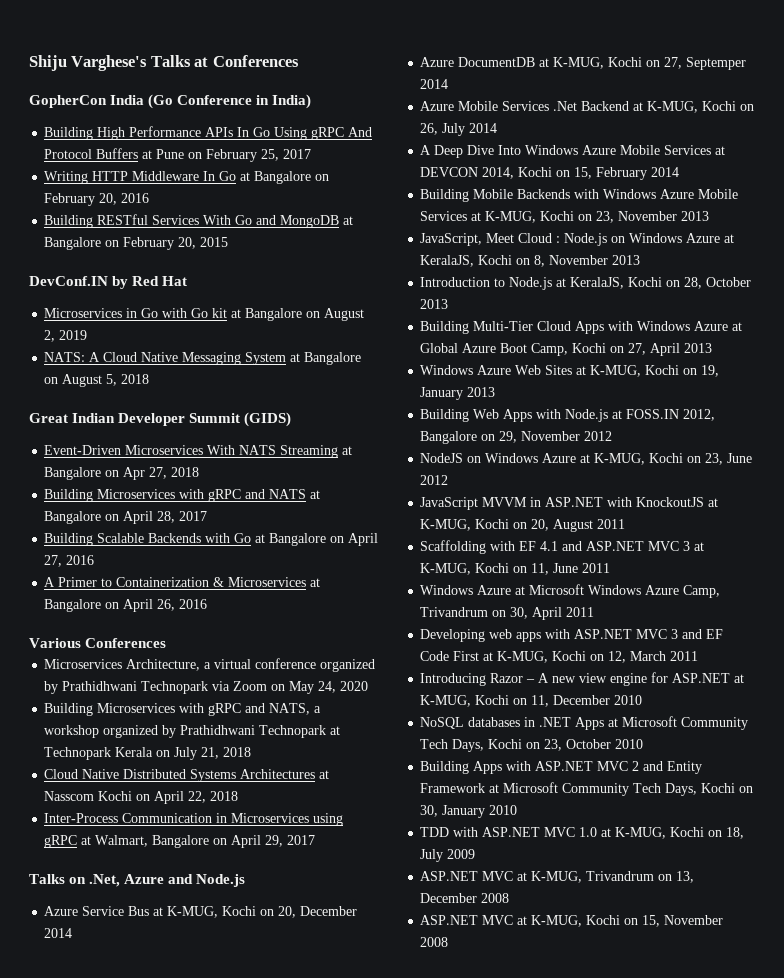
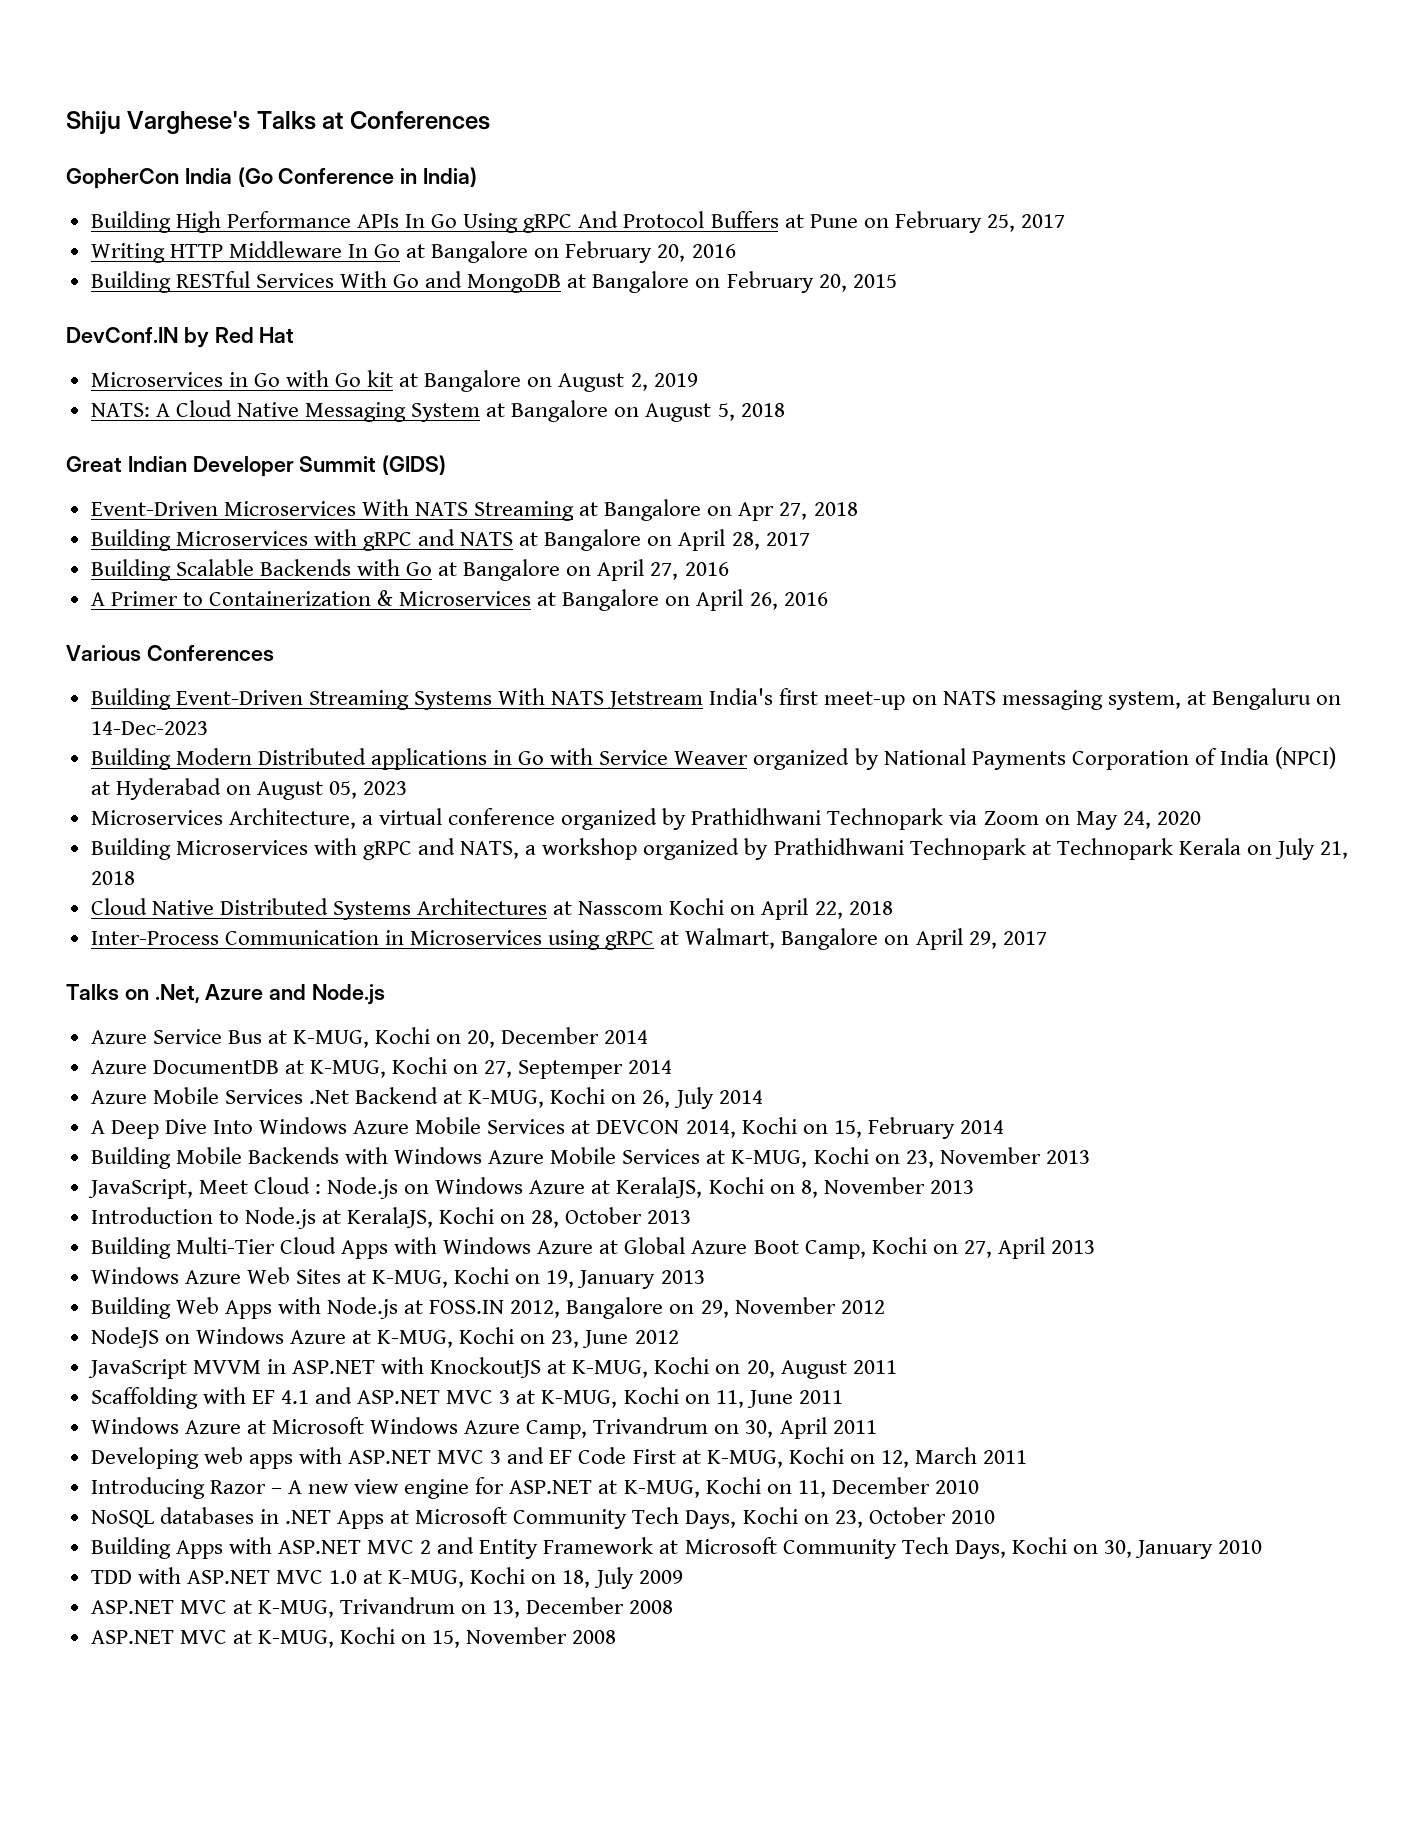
+ Building Event-Driven Streaming Systems With NATS Jetstream India's first meet-up on NATS messaging system, at Bengaluru on 14-Dec-2023
+ Building Modern Distributed applications in Go with Service Weaver organized by National Payments Corporation of India (NPCI) at Hyderabad on August 05, 2023

